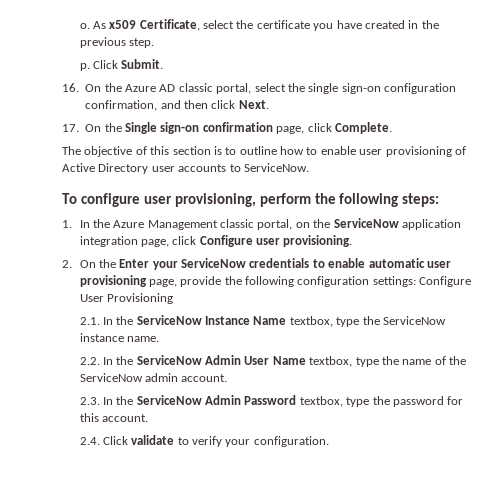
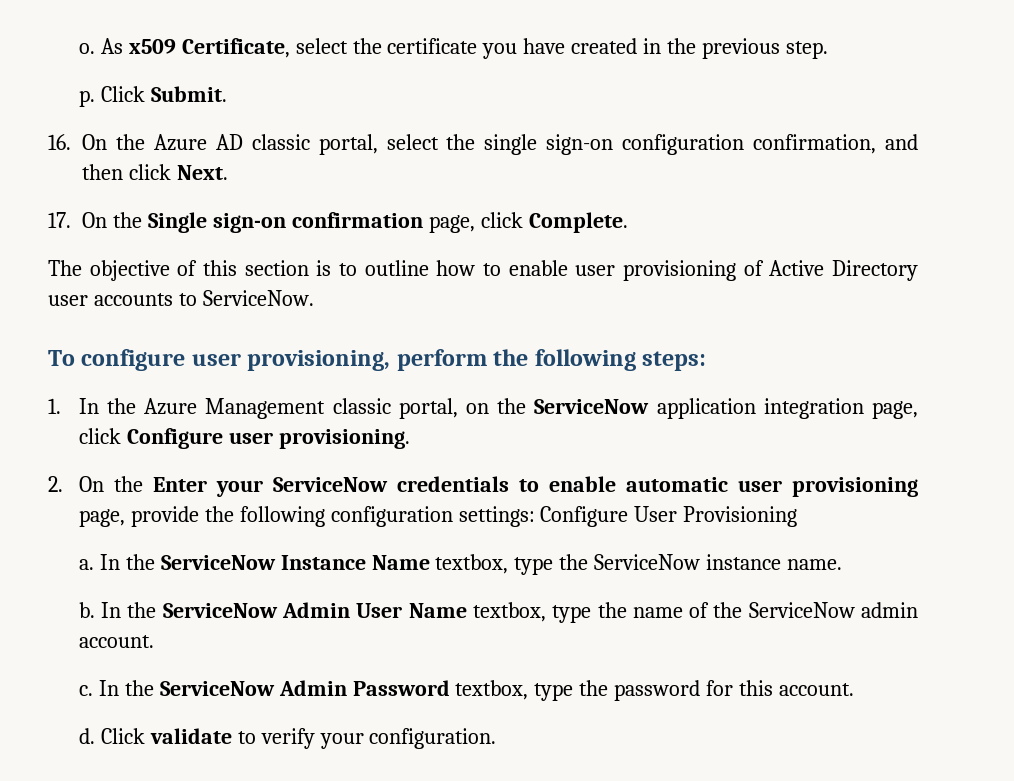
- 2.1. In the ServiceNow Instance Name textbox, type the ServiceNow instance name.
+ a. In the ServiceNow Instance Name textbox, type the ServiceNow instance name.
- 2.2. In the ServiceNow Admin User Name textbox, type the name of the ServiceNow admin account.
+ b. In the ServiceNow Admin User Name textbox, type the name of the ServiceNow admin account.
- 2.3. In the ServiceNow Admin Password textbox, type the password for this account.
+ c. In the ServiceNow Admin Password textbox, type the password for this account.
- 2.4. Click validate to verify your configuration.
+ d. Click validate to verify your configuration.

